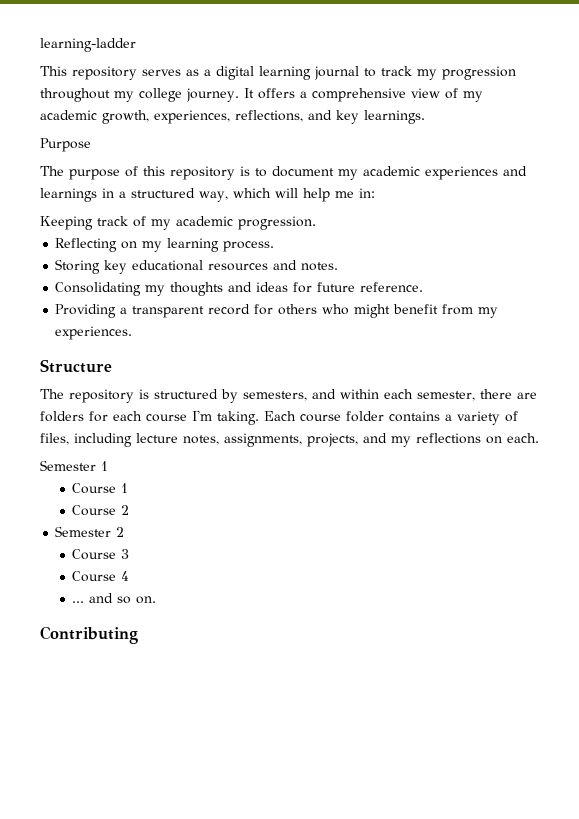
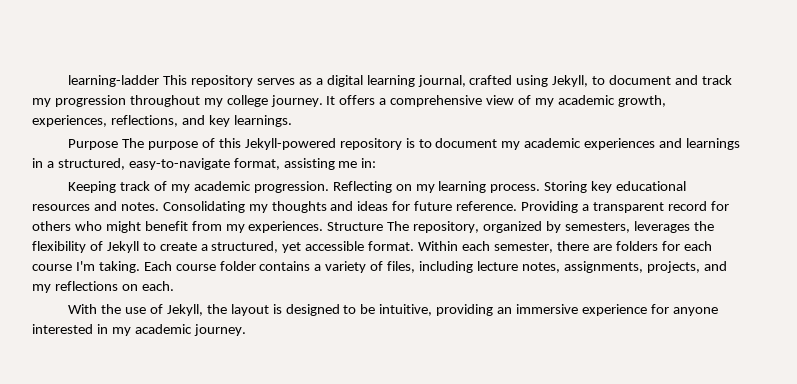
- learning-ladder
- This repository serves as a digital learning journal to track my progression throughout my college journey.
+ learning-ladder This repository serves as a digital learning journal, crafted using Jekyll, to document and track my progression throughout my college journey.
- Purpose
- The purpose of this repository is to document my academic experiences and learnings in a structured way, which will help me in:
+ Purpose The purpose of this Jekyll-powered repository is to document my academic experiences and learnings in a structured, easy-to-navigate format, assisting me in:
- Keeping track of my academic progression.
- Reflecting on my learning process.
- Storing key educational resources and notes.
- Consolidating my thoughts and ideas for future reference.
- Providing a transparent record for others who might benefit from my experiences.
- Structure
- The repository is structured by semesters, and within each semester, there are folders for each course I'm taking.
+ Keeping track of my academic progression. Reflecting on my learning process. Storing key educational resources and notes. Consolidating my thoughts and ideas for future reference. Providing a transparent record for others who might benefit from my experiences. Structure The repository, organized by semesters, leverages the flexibility of Jekyll to create a structured, yet accessible format. Within each semester, there are folders for each course I'm taking.
- Semester 1
- Course 1
- Course 2
- Semester 2
- Course 3
- Course 4
- ... and so on.
- Contributing
+ With the use of Jekyll, the layout is designed to be intuitive, providing an immersive experience for anyone interested in my academic journey.

